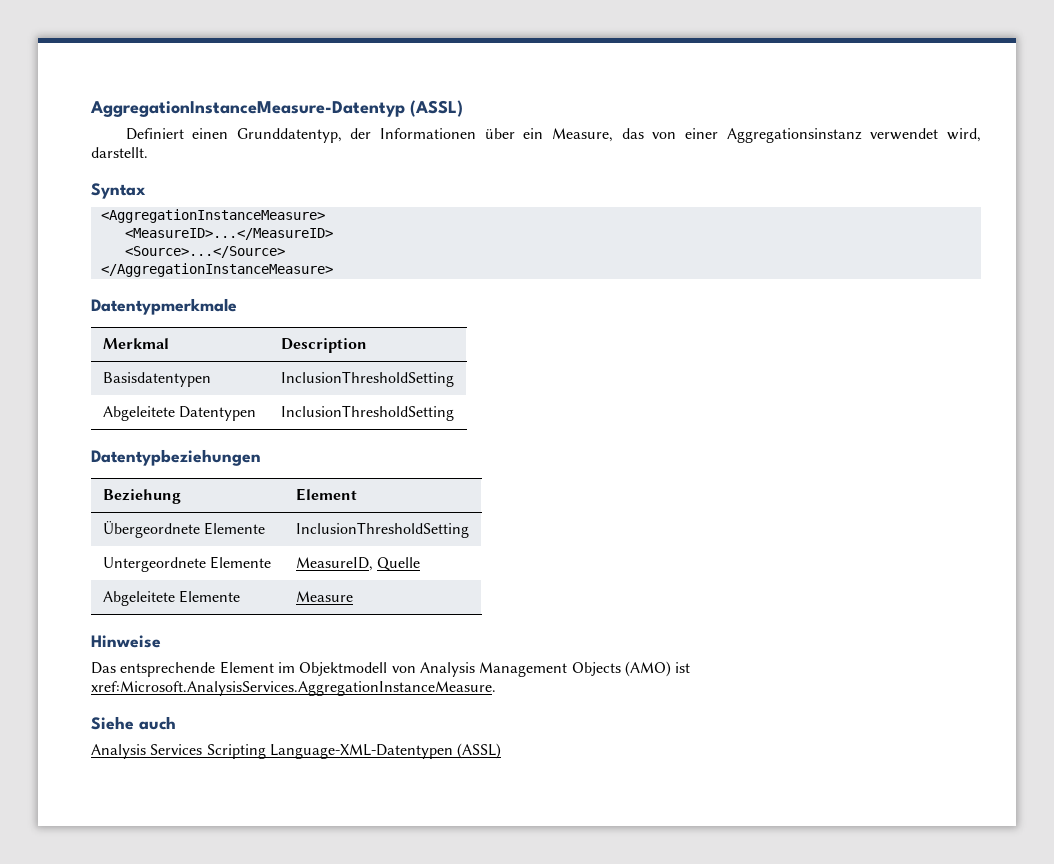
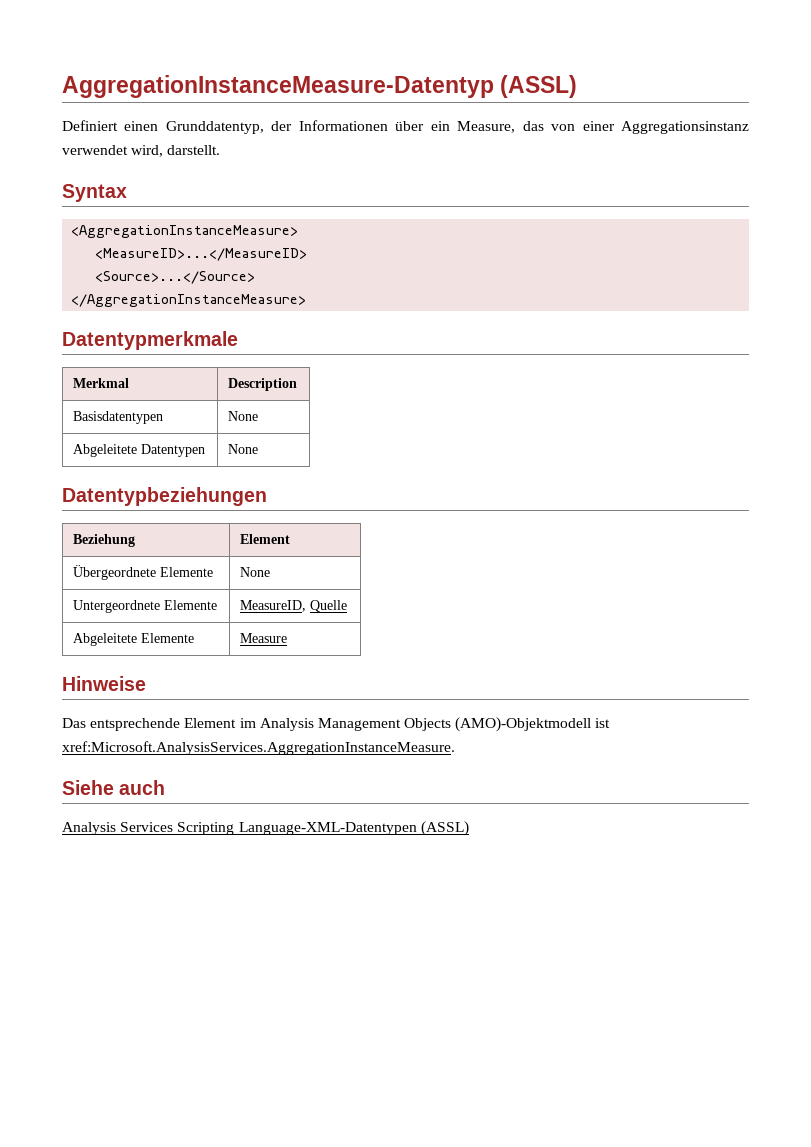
- Basisdatentypen | InclusionThresholdSetting
+ Basisdatentypen | None
- Abgeleitete Datentypen | InclusionThresholdSetting
+ Abgeleitete Datentypen | None
- Übergeordnete Elemente | InclusionThresholdSetting
+ Übergeordnete Elemente | None
- Das entsprechende Element im Objektmodell von Analysis Management Objects (AMO) ist xref:Microsoft.AnalysisServices.AggregationInstanceMeasure.
+ Das entsprechende Element im Analysis Management Objects (AMO)-Objektmodell ist xref:Microsoft.AnalysisServices.AggregationInstanceMeasure.

